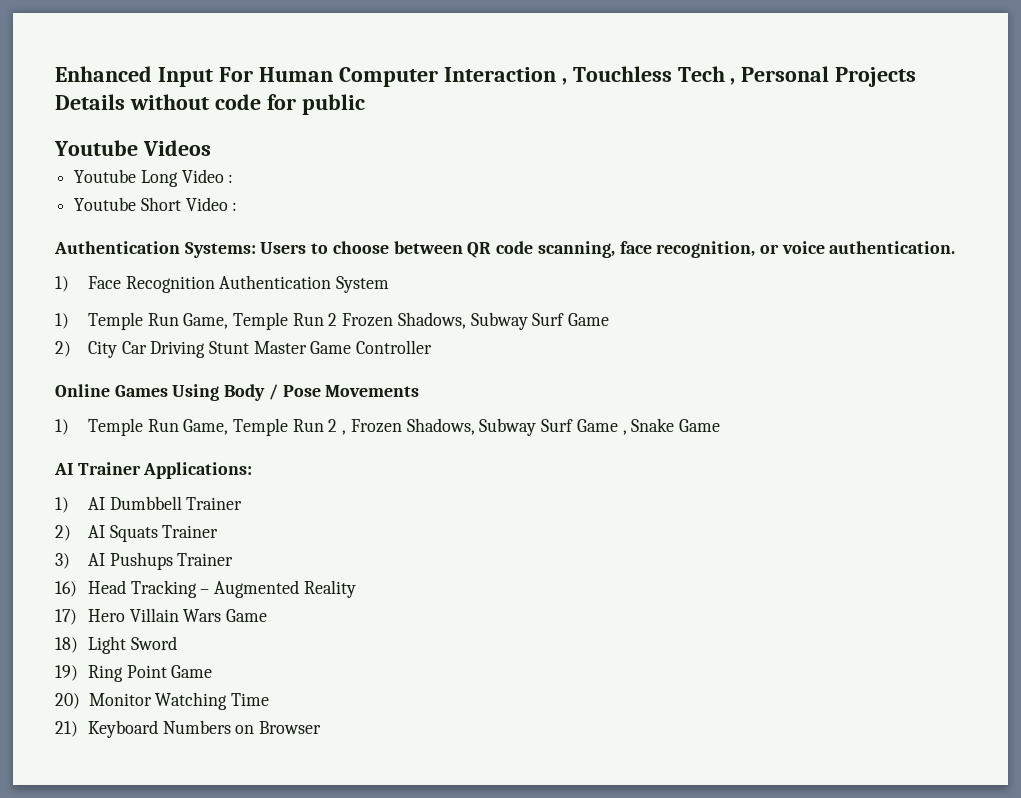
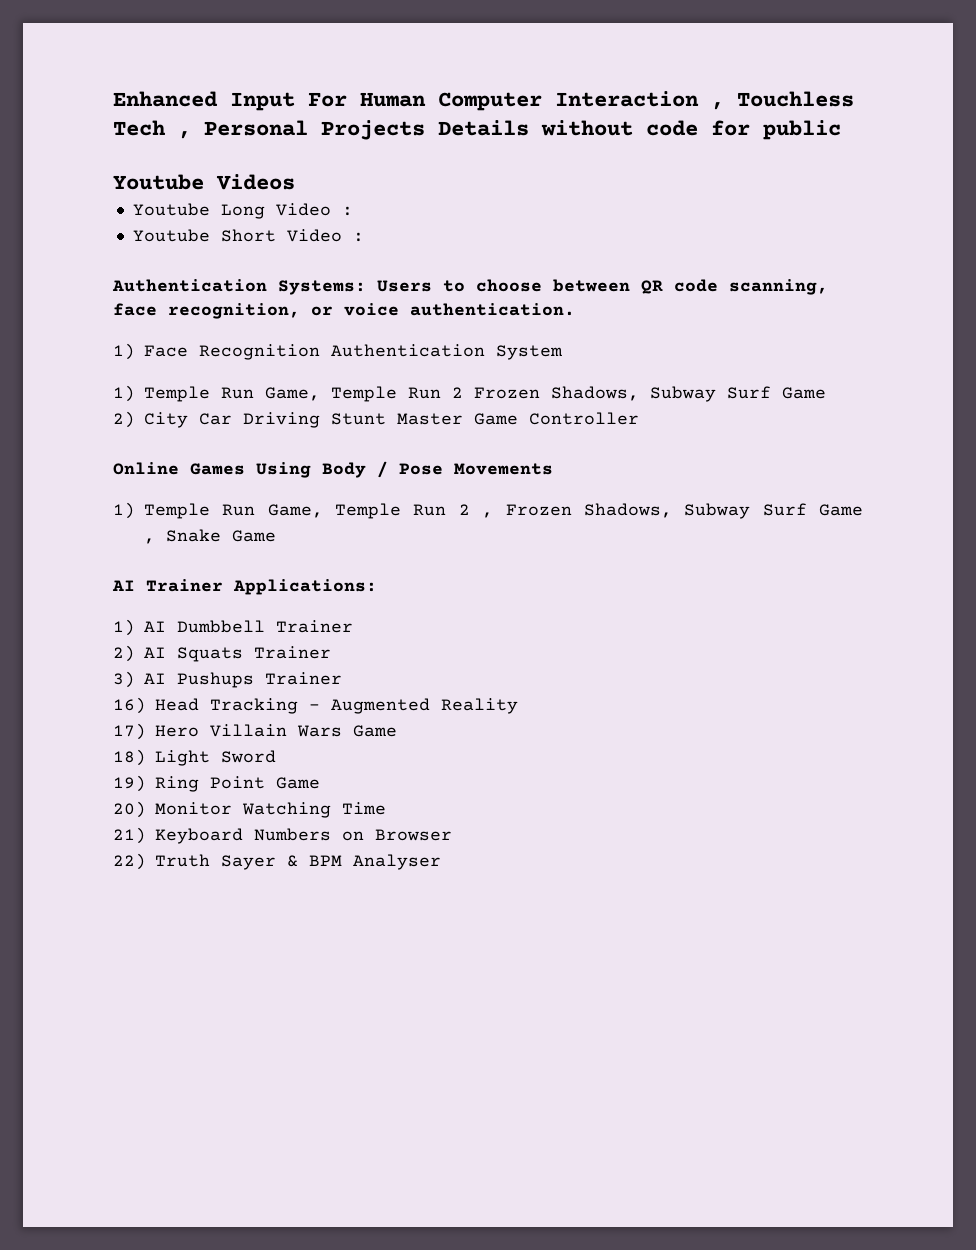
+ 22) Truth Sayer & BPM Analyser

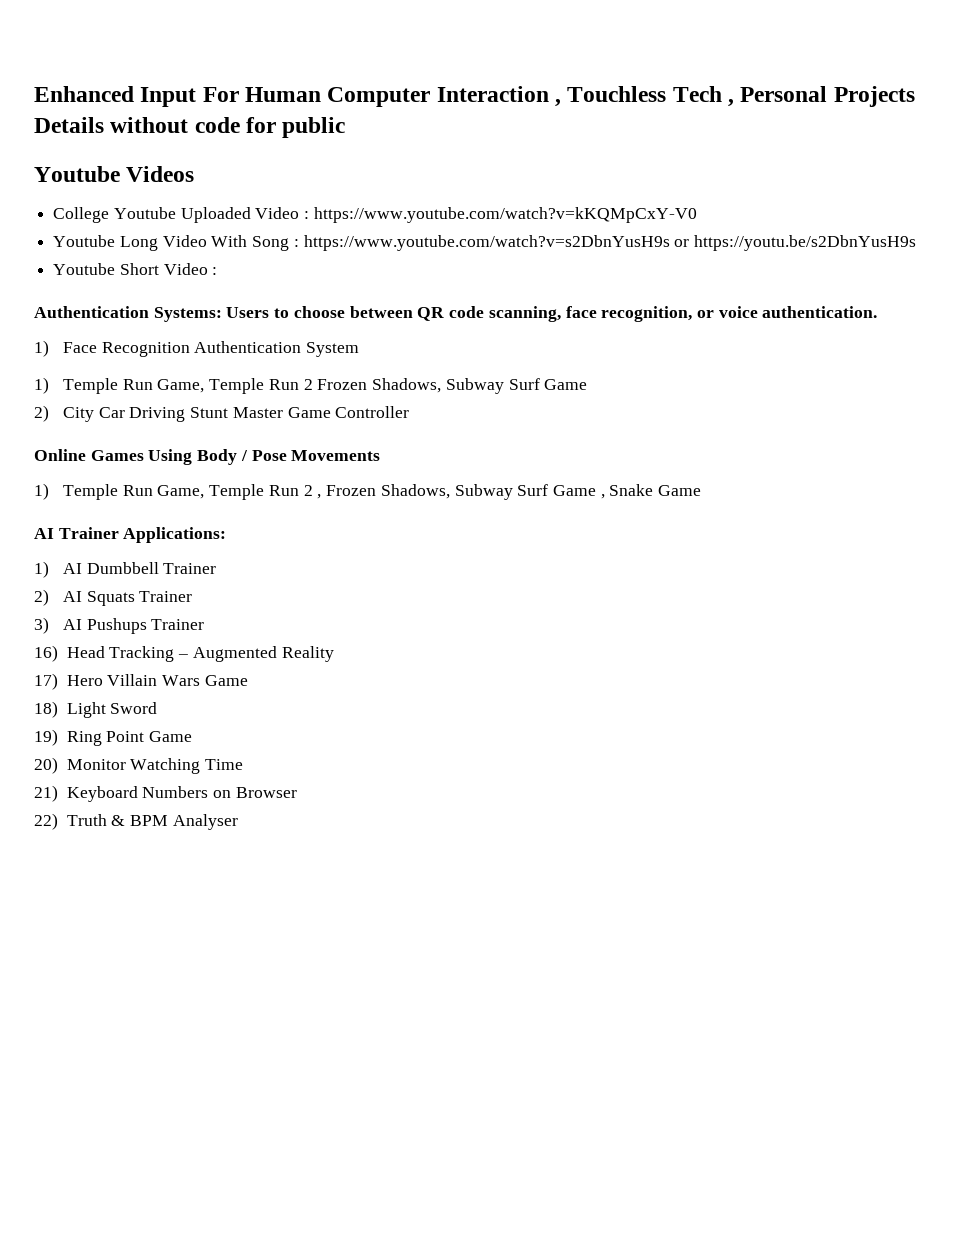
+ College Youtube Uploaded Video : https://www.youtube.com/watch?v=kKQMpCxY-V0
- Youtube Long Video :
+ Youtube Long Video With Song : https://www.youtube.com/watch?v=s2DbnYusH9s or https://youtu.be/s2DbnYusH9s
- 22) Truth Sayer & BPM Analyser
+ 22) Truth & BPM Analyser

